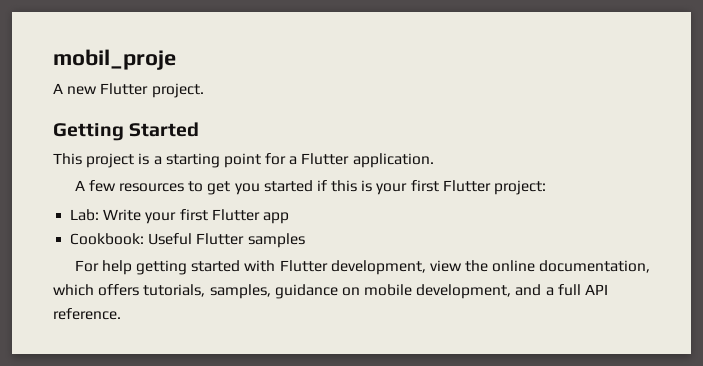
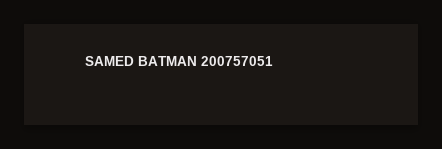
- mobil_proje
- A new Flutter project.
- Getting Started
- This project is a starting point for a Flutter application.
- A few resources to get you started if this is your first Flutter project:
- Lab: Write your first Flutter app
- Cookbook: Useful Flutter samples
- For help getting started with Flutter development, view the online documentation, which offers tutorials, samples, guidance on mobile development, and a full API reference.
+ SAMED BATMAN 200757051

